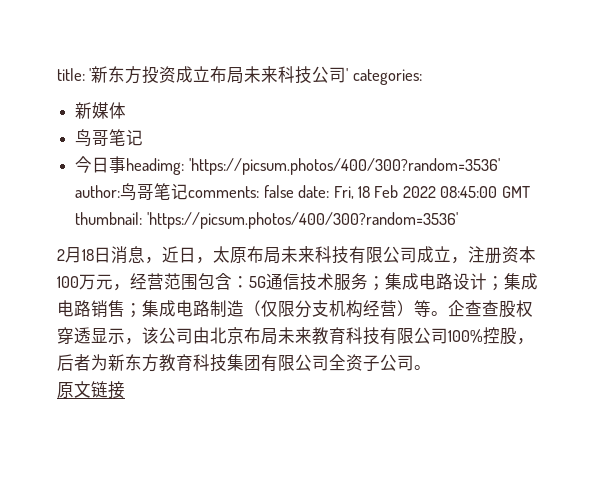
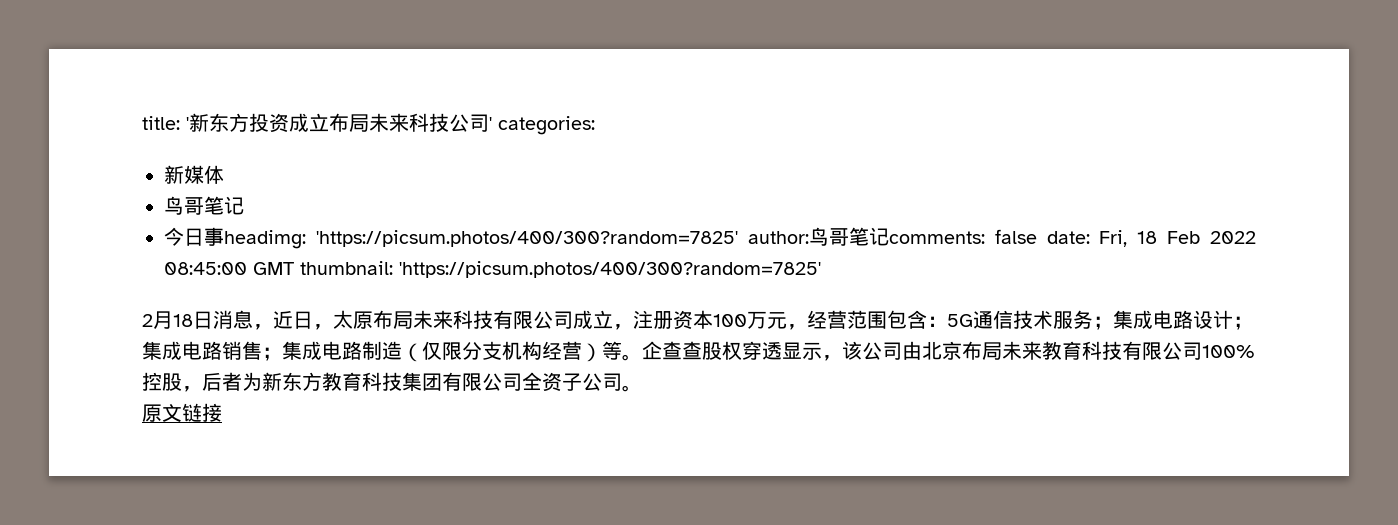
- 今日事headimg: 'https://picsum.photos/400/300?random=3536' author:鸟哥笔记comments: false date: Fri, 18 Feb 2022 08:45:00 GMT thumbnail: 'https://picsum.photos/400/300?random=3536'
+ 今日事headimg: 'https://picsum.photos/400/300?random=7825' author:鸟哥笔记comments: false date: Fri, 18 Feb 2022 08:45:00 GMT thumbnail: 'https://picsum.photos/400/300?random=7825'

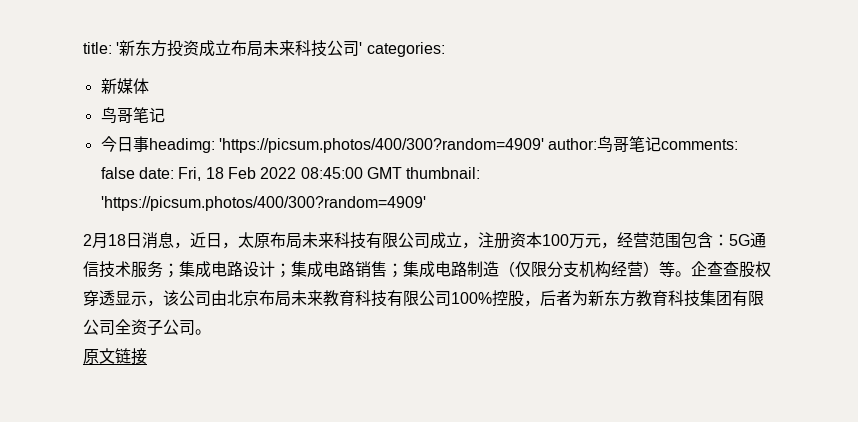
- 今日事headimg: 'https://picsum.photos/400/300?random=7825' author:鸟哥笔记comments: false date: Fri, 18 Feb 2022 08:45:00 GMT thumbnail: 'https://picsum.photos/400/300?random=7825'
+ 今日事headimg: 'https://picsum.photos/400/300?random=4909' author:鸟哥笔记comments: false date: Fri, 18 Feb 2022 08:45:00 GMT thumbnail: 'https://picsum.photos/400/300?random=4909'

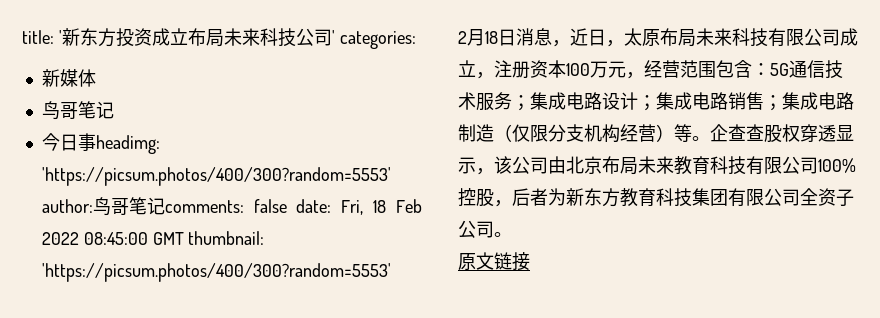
- 今日事headimg: 'https://picsum.photos/400/300?random=4909' author:鸟哥笔记comments: false date: Fri, 18 Feb 2022 08:45:00 GMT thumbnail: 'https://picsum.photos/400/300?random=4909'
+ 今日事headimg: 'https://picsum.photos/400/300?random=5553' author:鸟哥笔记comments: false date: Fri, 18 Feb 2022 08:45:00 GMT thumbnail: 'https://picsum.photos/400/300?random=5553'

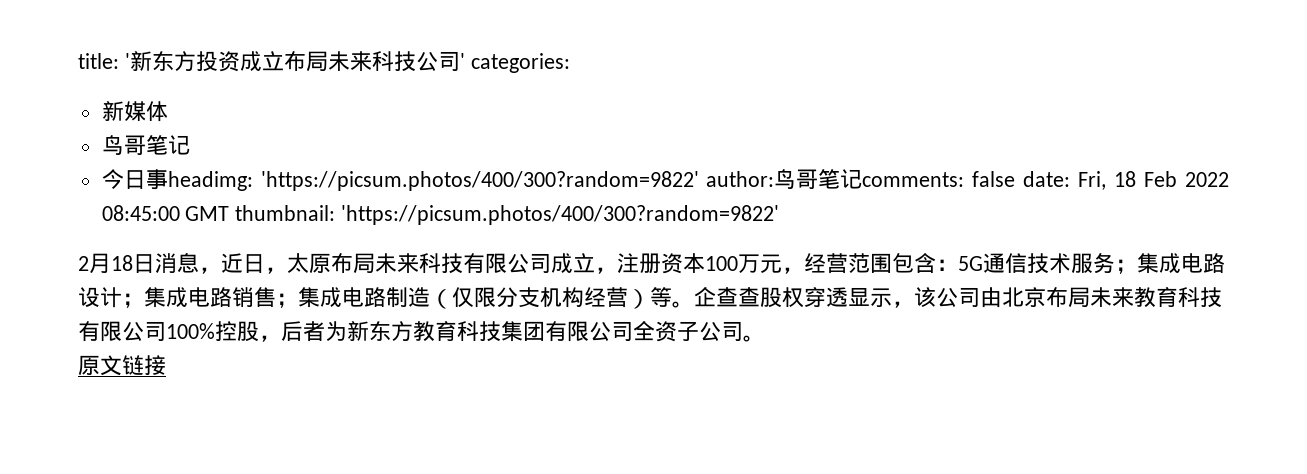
- 今日事headimg: 'https://picsum.photos/400/300?random=5553' author:鸟哥笔记comments: false date: Fri, 18 Feb 2022 08:45:00 GMT thumbnail: 'https://picsum.photos/400/300?random=5553'
+ 今日事headimg: 'https://picsum.photos/400/300?random=9822' author:鸟哥笔记comments: false date: Fri, 18 Feb 2022 08:45:00 GMT thumbnail: 'https://picsum.photos/400/300?random=9822'

